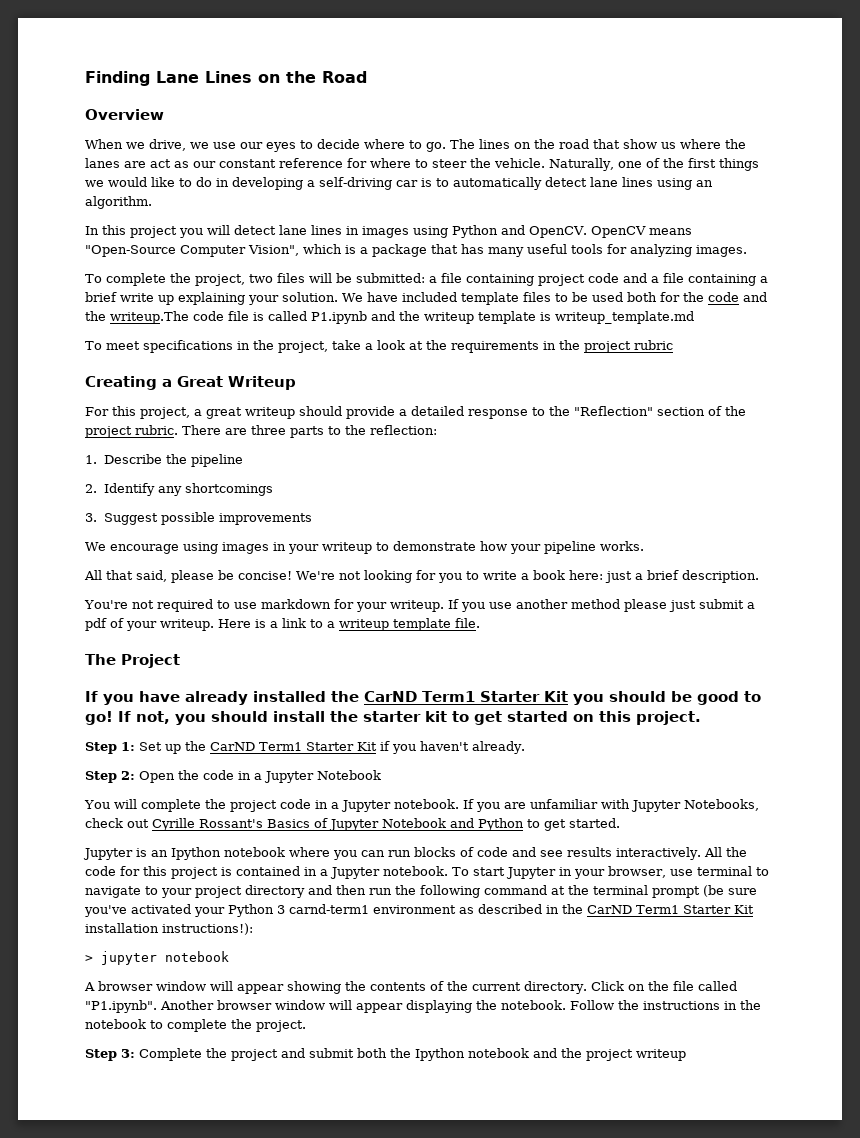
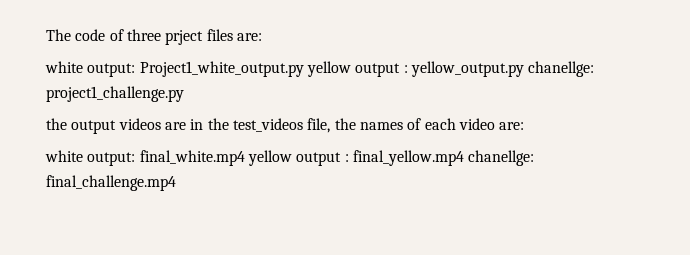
- Finding Lane Lines on the Road
- Overview
- When we drive, we use our eyes to decide where to go. The lines on the road that show us where the lanes are act as our constant reference for where to steer the vehicle. Naturally, one of the first things we would like to do in developing a self-driving car is to automatically detect lane lines using an algorithm.
- In this project you will detect lane lines in images using Python and OpenCV. OpenCV means "Open-Source Computer Vision", which is a package that has many useful tools for analyzing images.
- To complete the project, two files will be submitted: a file containing project code and a file containing a brief write up explaining your solution. We have included template files to be used both for the code and the writeup.The code file is called P1.ipynb and the writeup template is writeup_template.md
- To meet specifications in the project, take a look at the requirements in the project rubric
- Creating a Great Writeup
- For this project, a great writeup should provide a detailed response to the "Reflection" section of the project rubric. There are three parts to the reflection:
- 1. Describe the pipeline
- 2. Identify any shortcomings
- 3. Suggest possible improvements
- We encourage using images in your writeup to demonstrate how your pipeline works.
- All that said, please be concise! We're not looking for you to write a book here: just a brief description.
- You're not required to use markdown for your writeup. If you use another method please just submit a pdf of your writeup. Here is a link to a writeup template file.
- The Project
- If you have already installed the CarND Term1 Starter Kit you should be good to go! If not, you should install the starter kit to get started on this project.
- Step 1: Set up the CarND Term1 Starter Kit if you haven't already.
- Step 2: Open the code in a Jupyter Notebook
- You will complete the project code in a Jupyter notebook. If you are unfamiliar with Jupyter Notebooks, check out Cyrille Rossant's Basics of Jupyter Notebook and Python to get started.
- Jupyter is an Ipython notebook where you can run blocks of code and see results interactively. All the code for this project is contained in a Jupyter notebook. To start Jupyter in your browser, use terminal to navigate to your project directory and then run the following command at the terminal prompt (be sure you've activated your Python 3 carnd-term1 environment as described in the CarND Term1 Starter Kit installation instructions!):
- > jupyter notebook
- A browser window will appear showing the contents of the current directory. Click on the file called "P1.ipynb". Another browser window will appear displaying the notebook. Follow the instructions in the notebook to complete the project.
- Step 3: Complete the project and submit both the Ipython notebook and the project writeup
+ The code of three prject files are:
+ white output: Project1_white_output.py yellow output : yellow_output.py chanellge: project1_challenge.py
+ the output videos are in the test_videos file, the names of each video are:
+ white output: final_white.mp4 yellow output : final_yellow.mp4 chanellge: final_challenge.mp4

